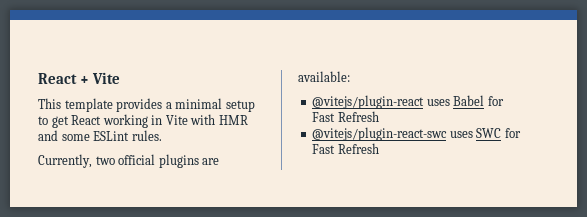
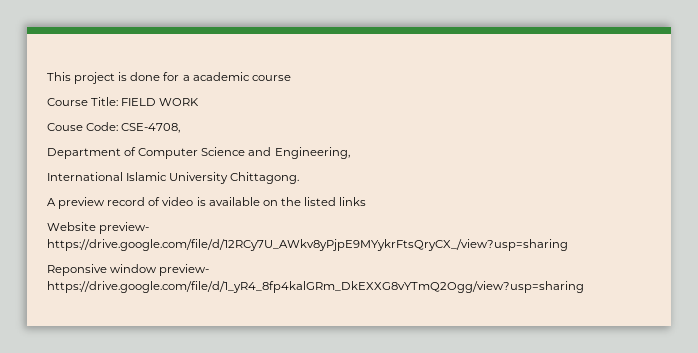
- React + Vite
- This template provides a minimal setup to get React working in Vite with HMR and some ESLint rules.
- Currently, two official plugins are available:
- @vitejs/plugin-react uses Babel for Fast Refresh
- @vitejs/plugin-react-swc uses SWC for Fast Refresh
+ This project is done for a academic course
+ Course Title: FIELD WORK
+ Couse Code: CSE-4708,
+ Department of Computer Science and Engineering,
+ International Islamic University Chittagong.
+ A preview record of video is available on the listed links
+ Website preview- https://drive.google.com/file/d/12RCy7U_AWkv8yPjpE9MYykrFtsQryCX_/view?usp=sharing
+ Reponsive window preview- https://drive.google.com/file/d/1_yR4_8fp4kalGRm_DkEXXG8vYTmQ2Ogg/view?usp=sharing

